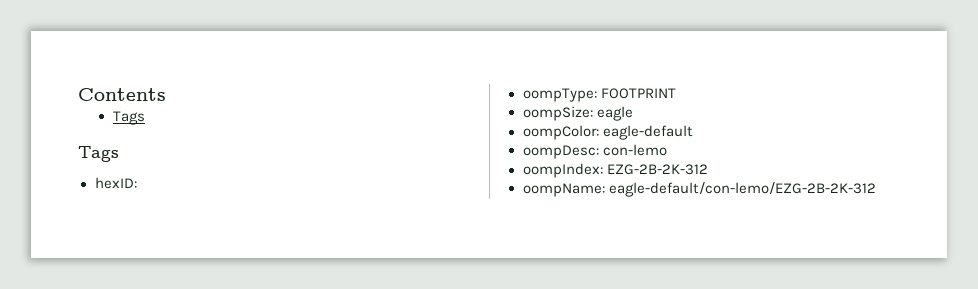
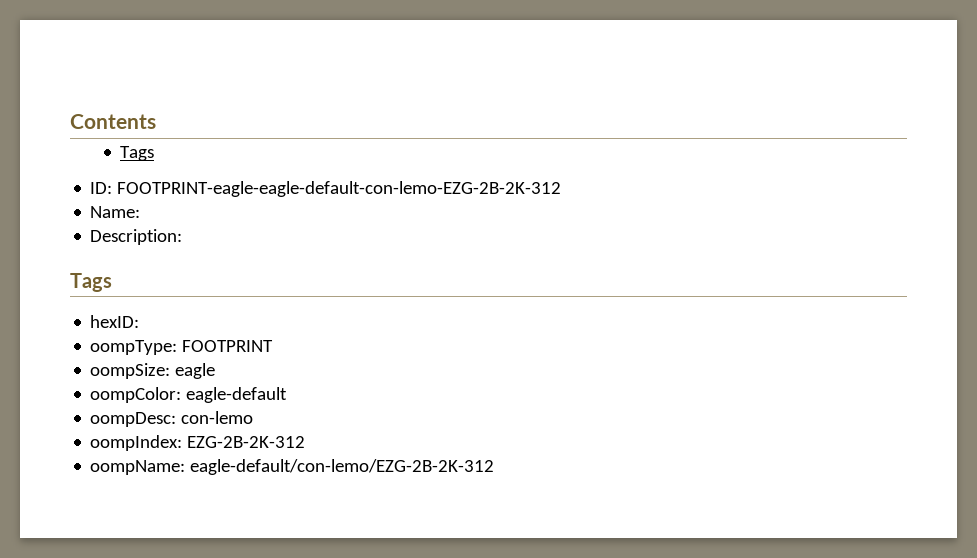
+ ID: FOOTPRINT-eagle-eagle-default-con-lemo-EZG-2B-2K-312
+ Name:
+ Description:

